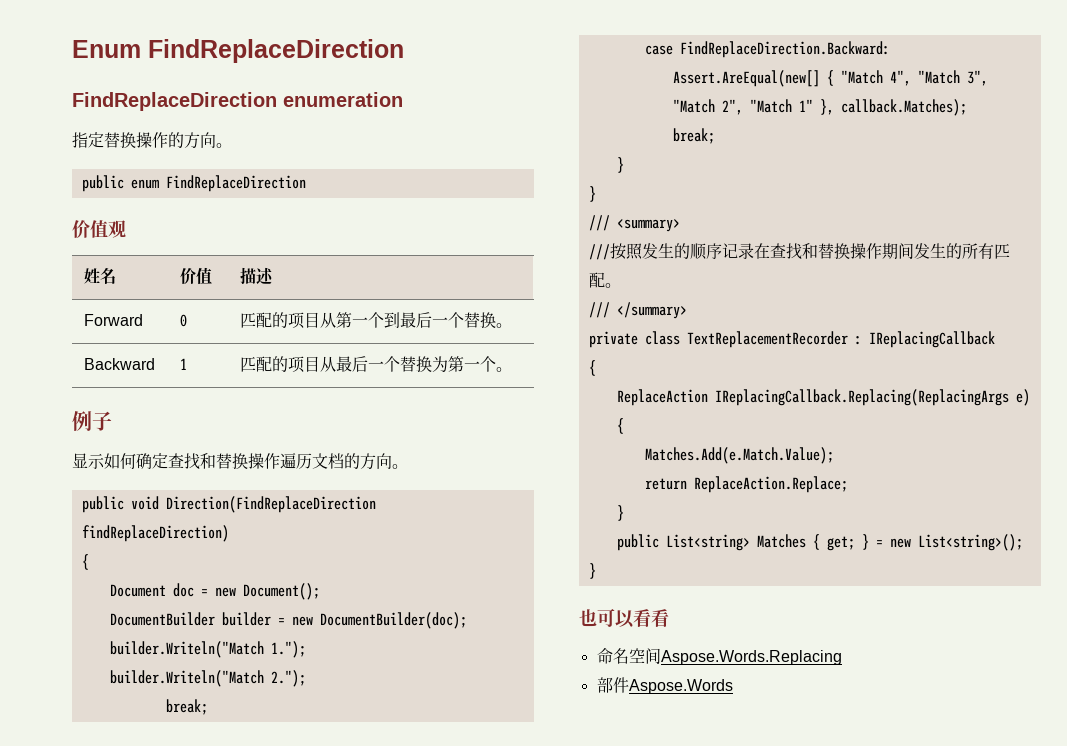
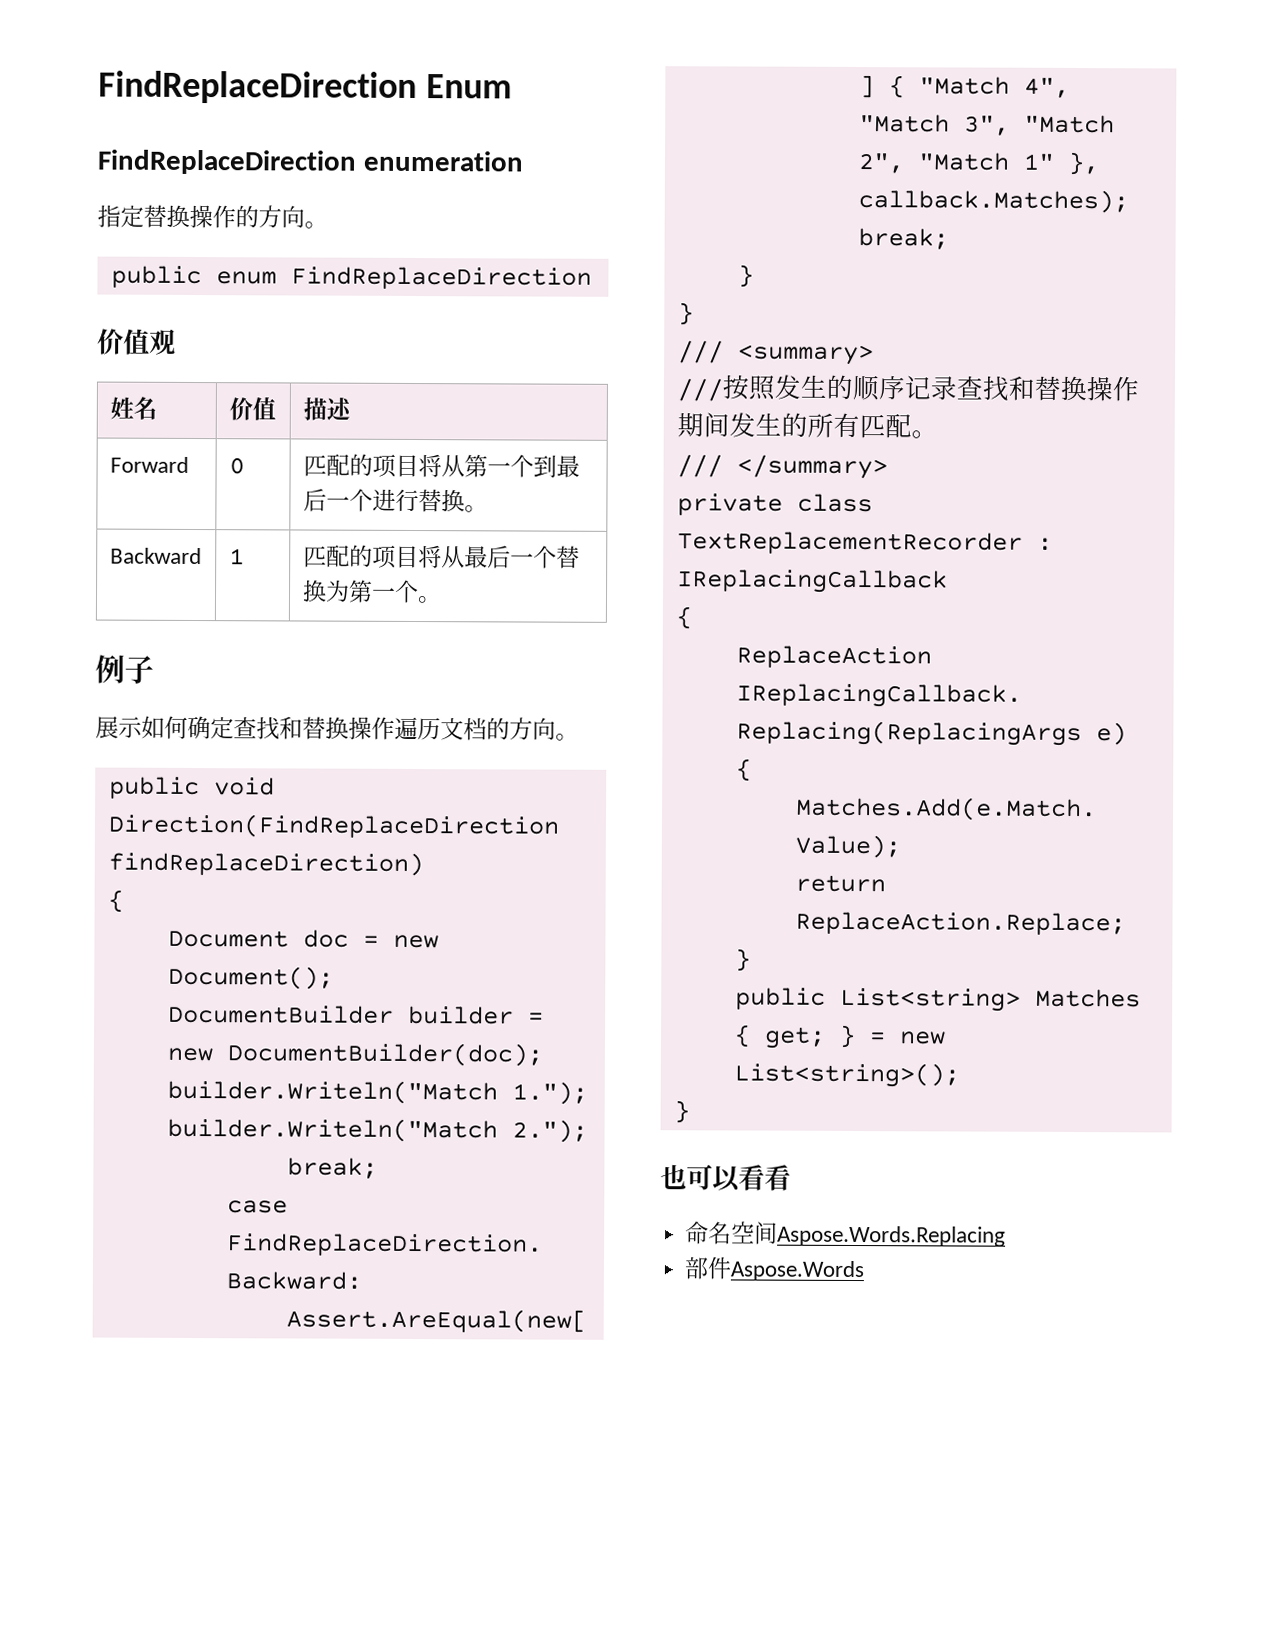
- Enum FindReplaceDirection
+ FindReplaceDirection Enum
- Forward | 0 | 匹配的项目从第一个到最后一个替换。
+ Forward | 0 | 匹配的项目将从第一个到最后一个进行替换。
- Backward | 1 | 匹配的项目从最后一个替换为第一个。
+ Backward | 1 | 匹配的项目将从最后一个替换为第一个。
- 显示如何确定查找和替换操作遍历文档的方向。
+ 展示如何确定查找和替换操作遍历文档的方向。
- ///按照发生的顺序记录在查找和替换操作期间发生的所有匹配。
+ ///按照发生的顺序记录查找和替换操作期间发生的所有匹配。

